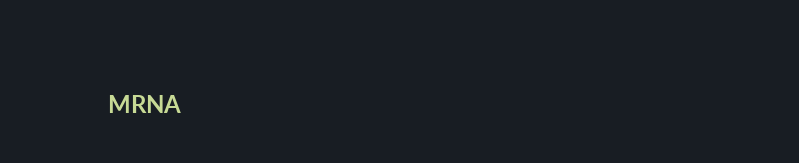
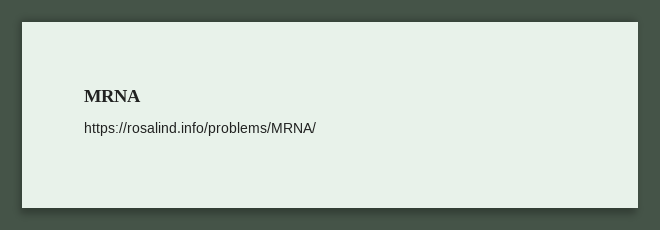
+ https://rosalind.info/problems/MRNA/

